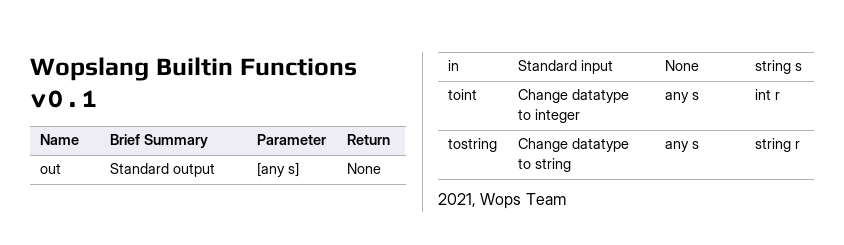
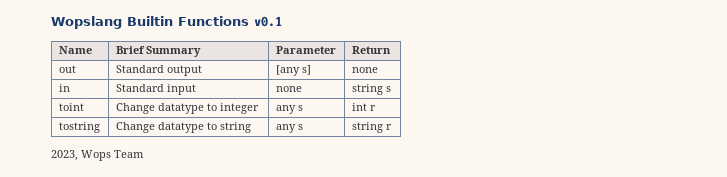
- out | Standard output | [any s] | None
+ out | Standard output | [any s] | none
- in | Standard input | None | string s
+ in | Standard input | none | string s
- 2021, Wops Team
+ 2023, Wops Team

